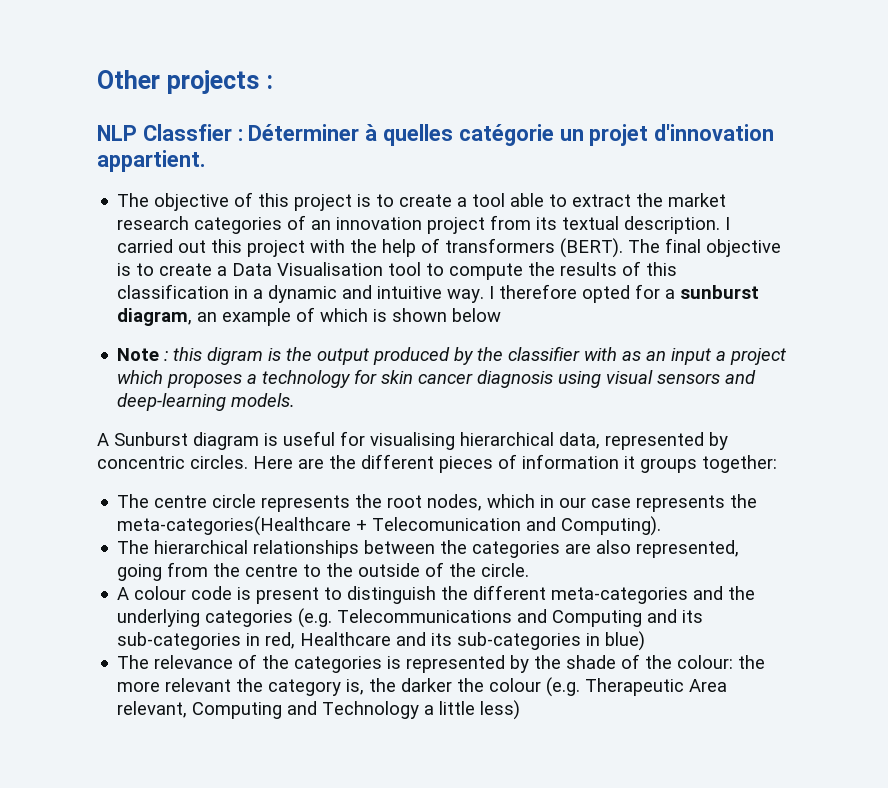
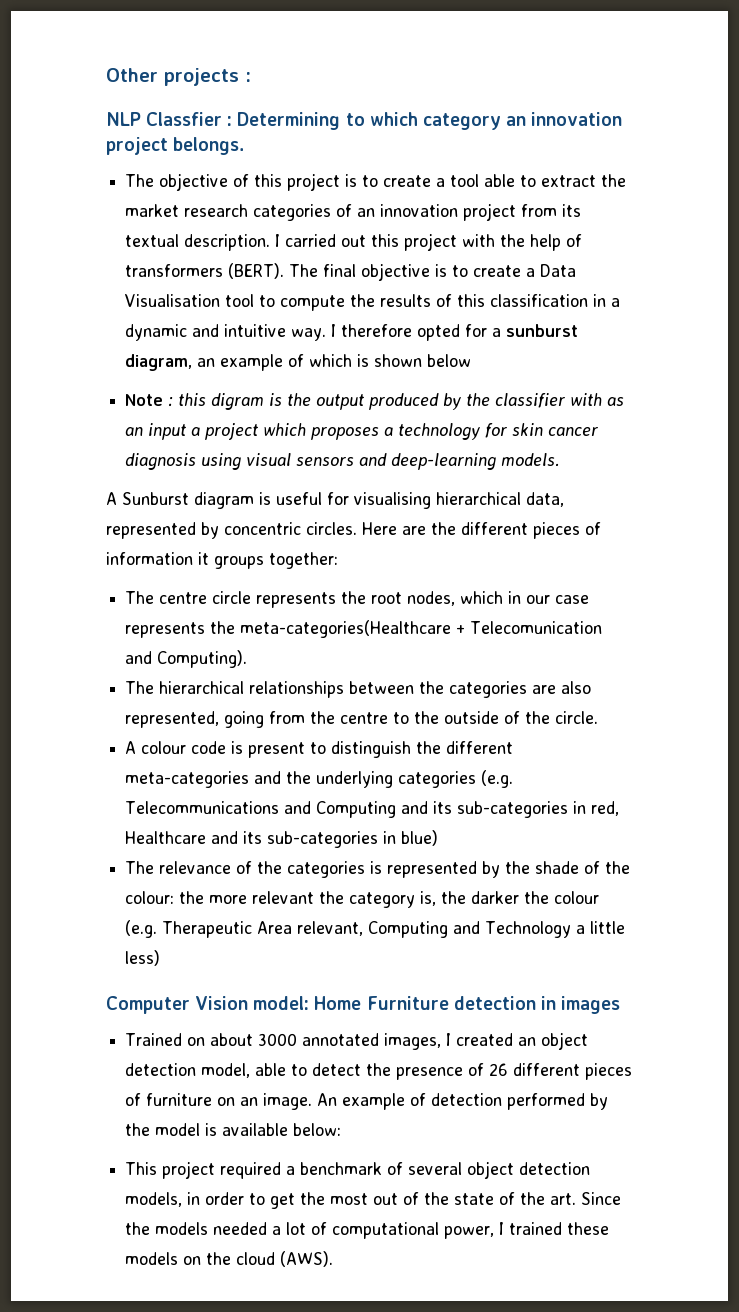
- NLP Classfier : Déterminer à quelles catégorie un projet d'innovation appartient.
+ NLP Classfier : Determining to which category an innovation project belongs.
+ Computer Vision model: Home Furniture detection in images
+ Trained on about 3000 annotated images, I created an object detection model, able to detect the presence of 26 different pieces of furniture on an image. An example of detection performed by the model is available below:
+ This project required a benchmark of several object detection models, in order to get the most out of the state of the art. Since the models needed a lot of computational power, I trained these models on the cloud (AWS).

